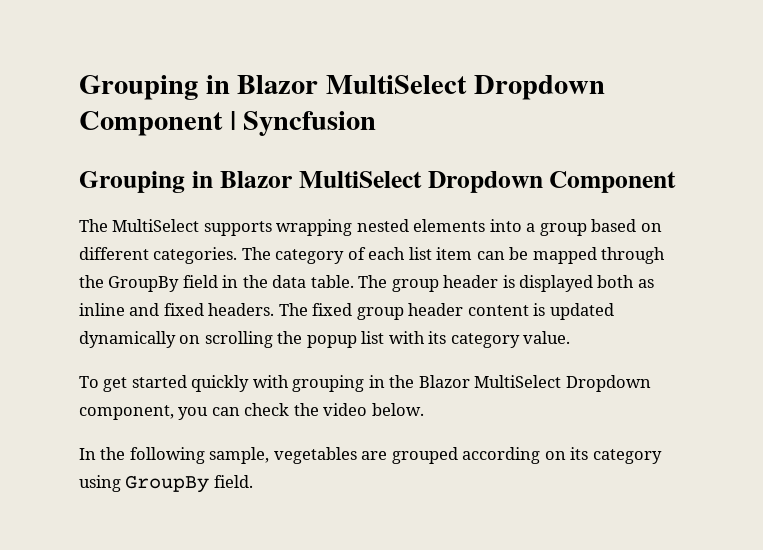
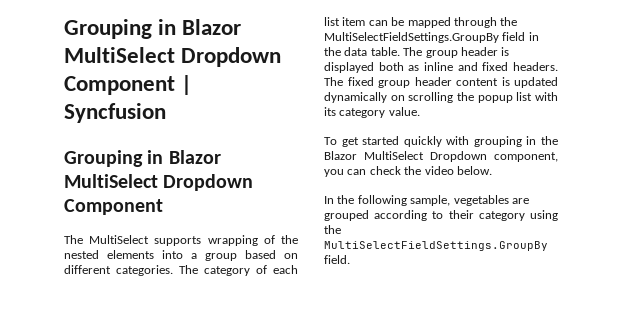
- The MultiSelect supports wrapping nested elements into a group based on different categories.
+ The MultiSelect supports wrapping of the nested elements into a group based on different categories.
- The category of each list item can be mapped through the GroupBy field in the data table.
+ The category of each list item can be mapped through the MultiSelectFieldSettings.GroupBy field in the data table.
- In the following sample, vegetables are grouped according on its category using GroupBy field.
+ In the following sample, vegetables are grouped according to their category using the MultiSelectFieldSettings.GroupBy field.

